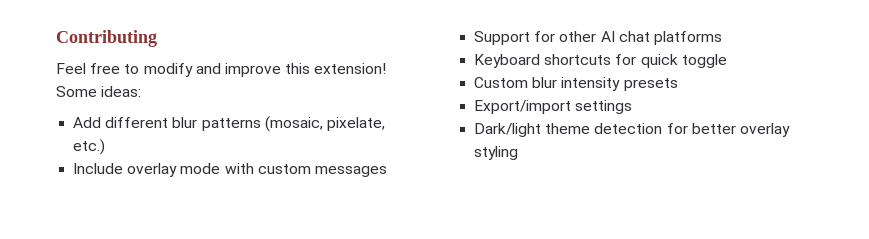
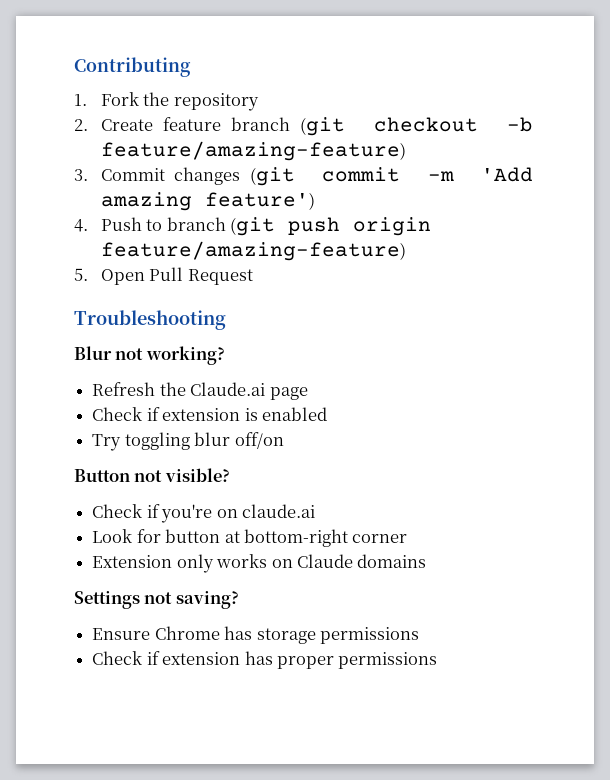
- Feel free to modify and improve this extension! Some ideas:
- Add different blur patterns (mosaic, pixelate, etc.)
- Include overlay mode with custom messages
- Support for other AI chat platforms
- Keyboard shortcuts for quick toggle
- Custom blur intensity presets
- Export/import settings
- Dark/light theme detection for better overlay styling
+ 1. Fork the repository
+ 2. Create feature branch (git checkout -b feature/amazing-feature)
+ 3. Commit changes (git commit -m 'Add amazing feature')
+ 4. Push to branch (git push origin feature/amazing-feature)
+ 5. Open Pull Request
+ Troubleshooting
+ Blur not working?
+ Refresh the Claude.ai page
+ Check if extension is enabled
+ Try toggling blur off/on
+ Button not visible?
+ Check if you're on claude.ai
+ Look for button at bottom-right corner
+ Extension only works on Claude domains
+ Settings not saving?
+ Ensure Chrome has storage permissions
+ Check if extension has proper permissions

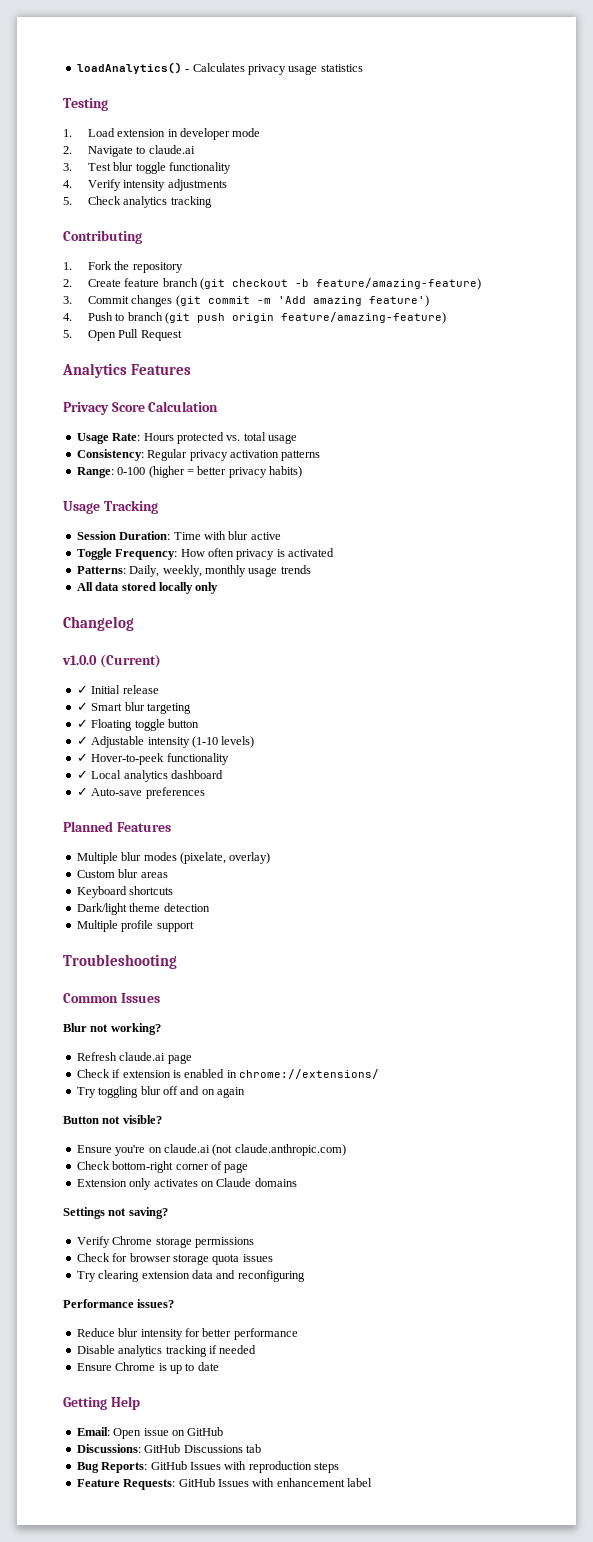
+ loadAnalytics() - Calculates privacy usage statistics
+ Testing
+ 1. Load extension in developer mode
+ 2. Navigate to claude.ai
+ 3. Test blur toggle functionality
+ 4. Verify intensity adjustments
+ 5. Check analytics tracking
+ Analytics Features
+ Privacy Score Calculation
+ Usage Rate: Hours protected vs. total usage
+ Consistency: Regular privacy activation patterns
+ Range: 0-100 (higher = better privacy habits)
+ Usage Tracking
+ Session Duration: Time with blur active
+ Toggle Frequency: How often privacy is activated
+ Patterns: Daily, weekly, monthly usage trends
+ All data stored locally only
+ Changelog
+ v1.0.0 (Current)
+ ✓ Initial release
+ ✓ Smart blur targeting
+ ✓ Floating toggle button
+ ✓ Adjustable intensity (1-10 levels)
+ ✓ Hover-to-peek functionality
+ ✓ Local analytics dashboard
+ ✓ Auto-save preferences
+ Planned Features
+ Multiple blur modes (pixelate, overlay)
+ Custom blur areas
+ Keyboard shortcuts
+ Dark/light theme detection
+ Multiple profile support
+ Common Issues
- Refresh the Claude.ai page
+ Refresh claude.ai page
- Check if extension is enabled
+ Check if extension is enabled in chrome://extensions/
- Try toggling blur off/on
+ Try toggling blur off and on again
- Check if you're on claude.ai
- Look for button at bottom-right corner
+ Ensure you're on claude.ai (not claude.anthropic.com)
+ Check bottom-right corner of page
- Extension only works on Claude domains
+ Extension only activates on Claude domains
- Ensure Chrome has storage permissions
+ Verify Chrome storage permissions
- Check if extension has proper permissions
+ Check for browser storage quota issues
+ Try clearing extension data and reconfiguring
+ Performance issues?
+ Reduce blur intensity for better performance
+ Disable analytics tracking if needed
+ Ensure Chrome is up to date
+ Getting Help
+ Email: Open issue on GitHub
+ Discussions: GitHub Discussions tab
+ Bug Reports: GitHub Issues with reproduction steps
+ Feature Requests: GitHub Issues with enhancement label

